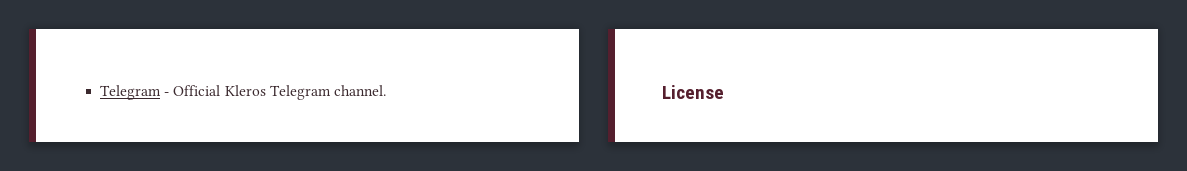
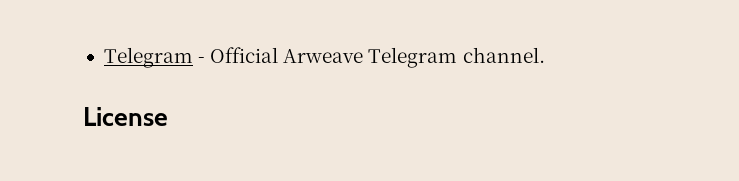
- Telegram - Official Kleros Telegram channel.
+ Telegram - Official Arweave Telegram channel.

